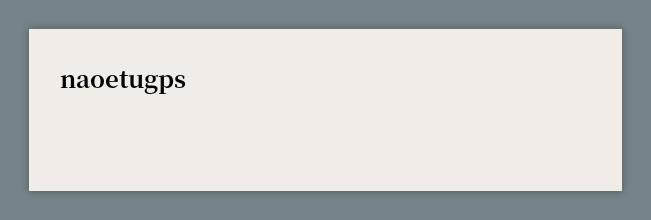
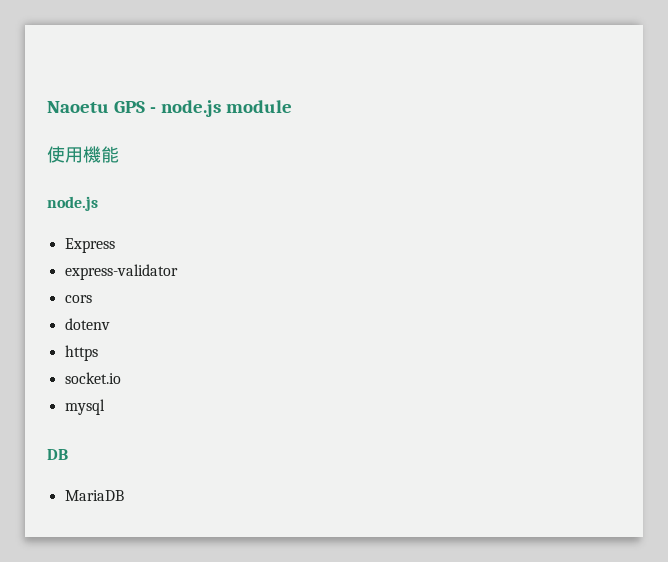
- naoetugps
+ Naoetu GPS - node.js module
+ 使用機能
+ node.js
+ Express
+ express-validator
+ cors
+ dotenv
+ https
+ socket.io
+ mysql
+ DB
+ MariaDB

